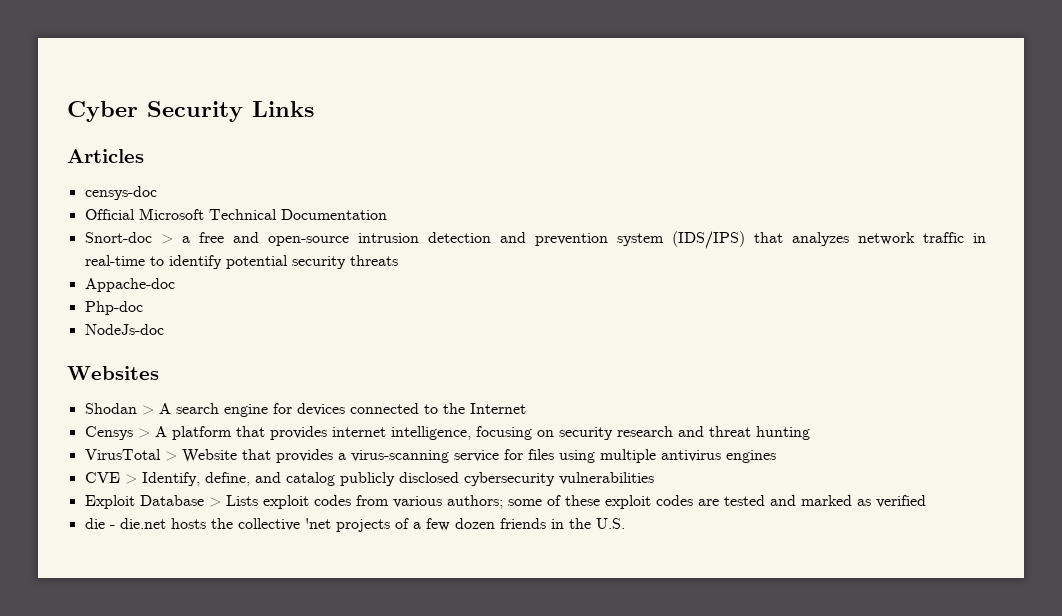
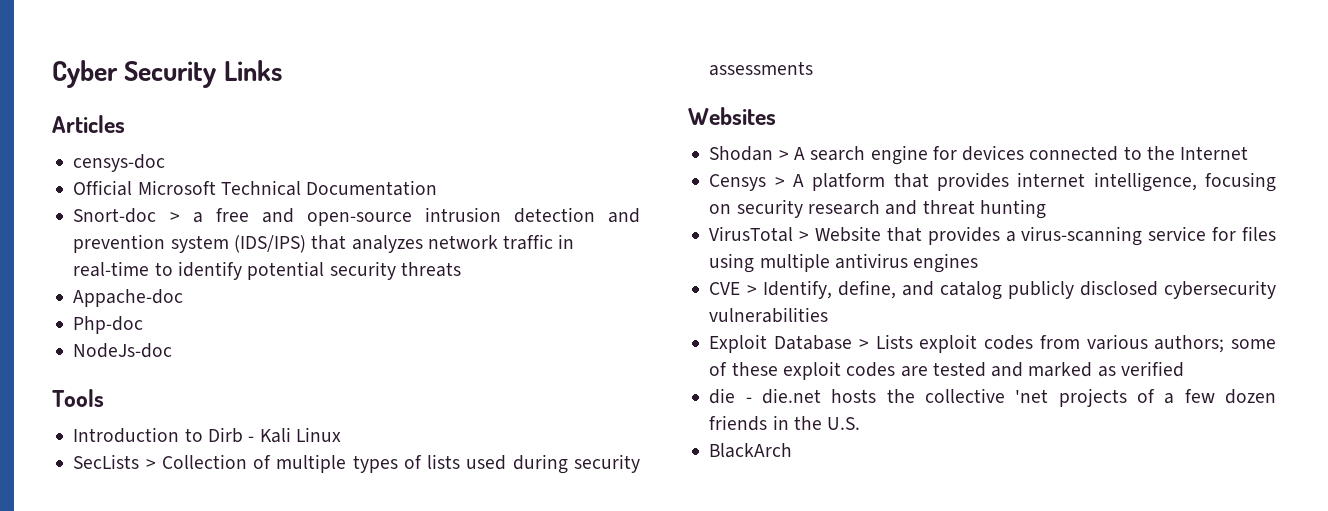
+ Tools
+ Introduction to Dirb - Kali Linux
+ SecLists > Collection of multiple types of lists used during security assessments
+ BlackArch

